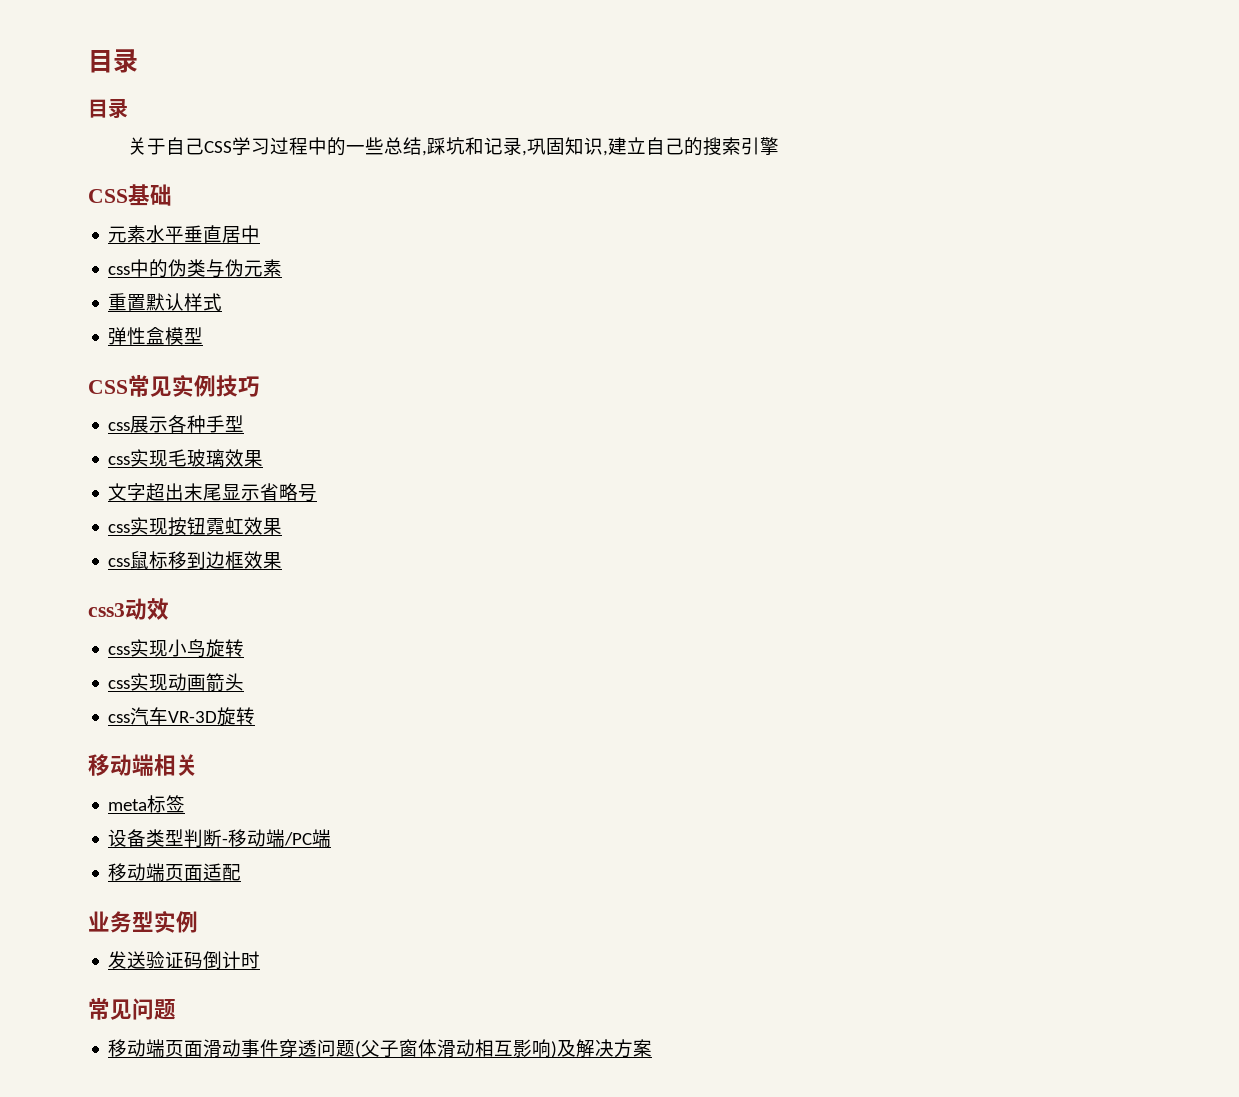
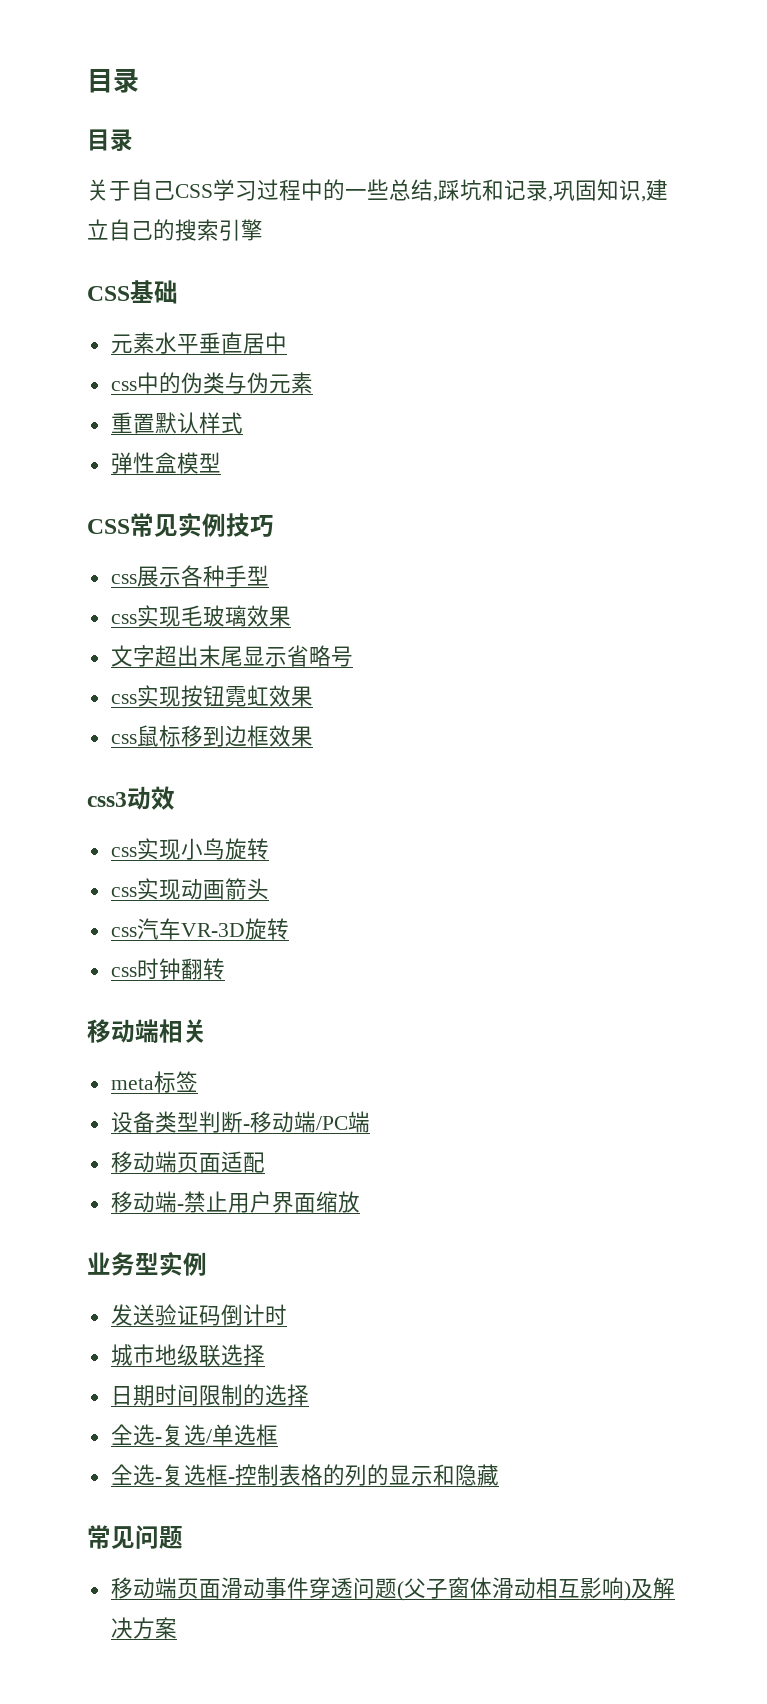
+ css时钟翻转
+ 移动端-禁止用户界面缩放
+ 城市地级联选择
+ 日期时间限制的选择
+ 全选-复选/单选框
+ 全选-复选框-控制表格的列的显示和隐藏

